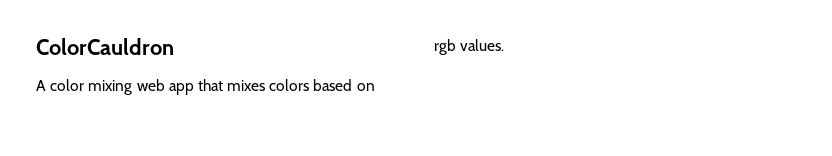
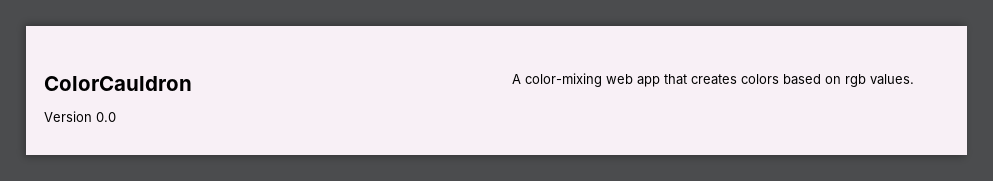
+ Version 0.0
- A color mixing web app that mixes colors based on rgb values.
+ A color-mixing web app that creates colors based on rgb values.

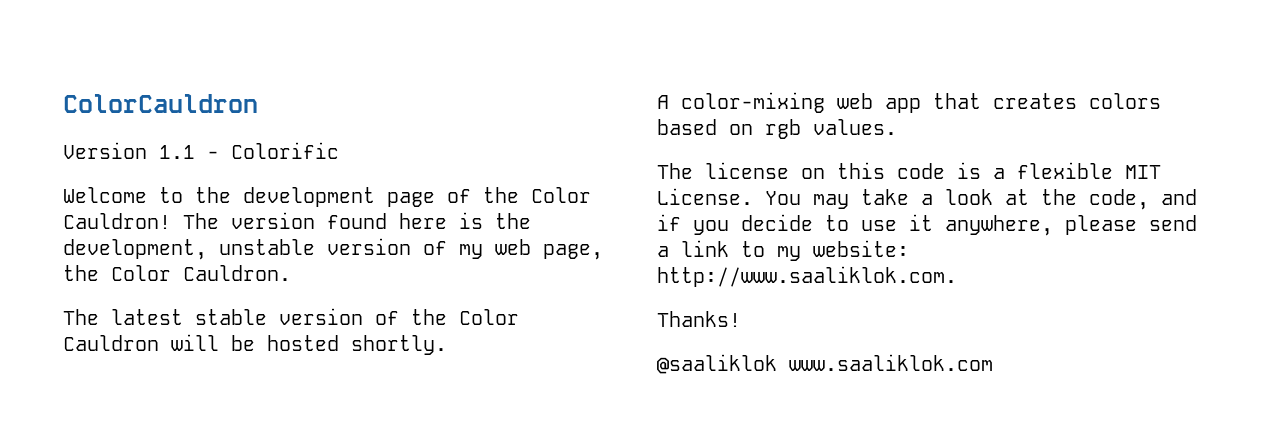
- Version 0.0
+ Version 1.1 - Colorific
+ Welcome to the development page of the Color Cauldron! The version found here is the development, unstable version of my web page, the Color Cauldron.
+ The latest stable version of the Color Cauldron will be hosted shortly.
+ The license on this code is a flexible MIT License. You may take a look at the code, and if you decide to use it anywhere, please send a link to my website: http://www.saaliklok.com.
+ Thanks!
+ @saaliklok www.saaliklok.com

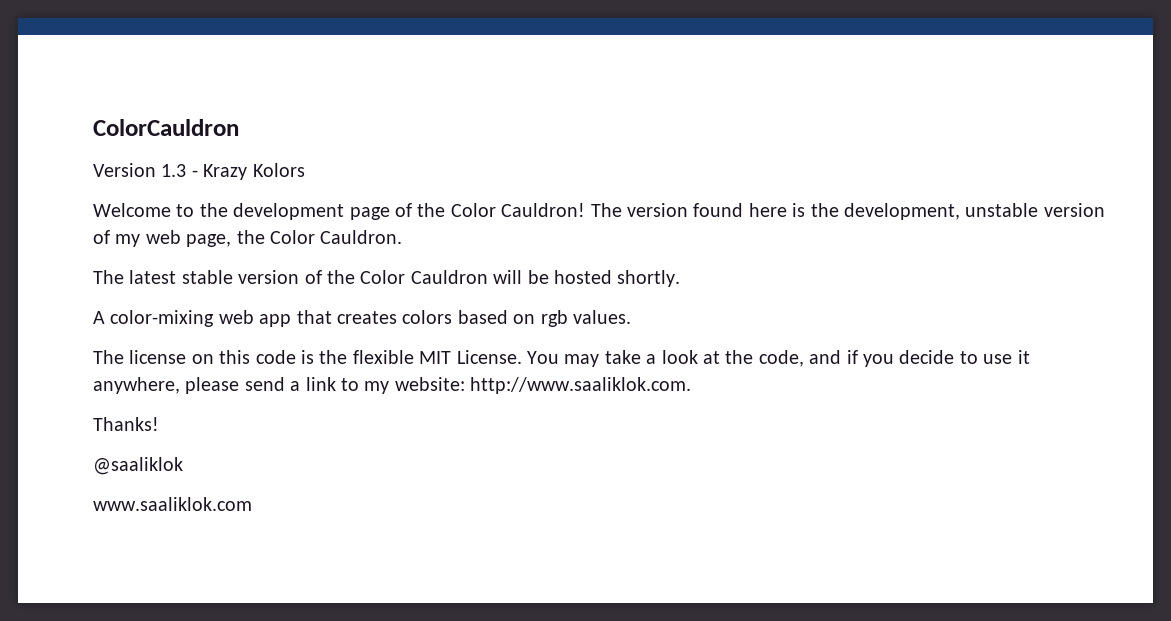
- Version 1.1 - Colorific
+ Version 1.3 - Krazy Kolors
- The license on this code is a flexible MIT License.
+ The license on this code is the flexible MIT License.
- @saaliklok www.saaliklok.com
+ @saaliklok
+ www.saaliklok.com

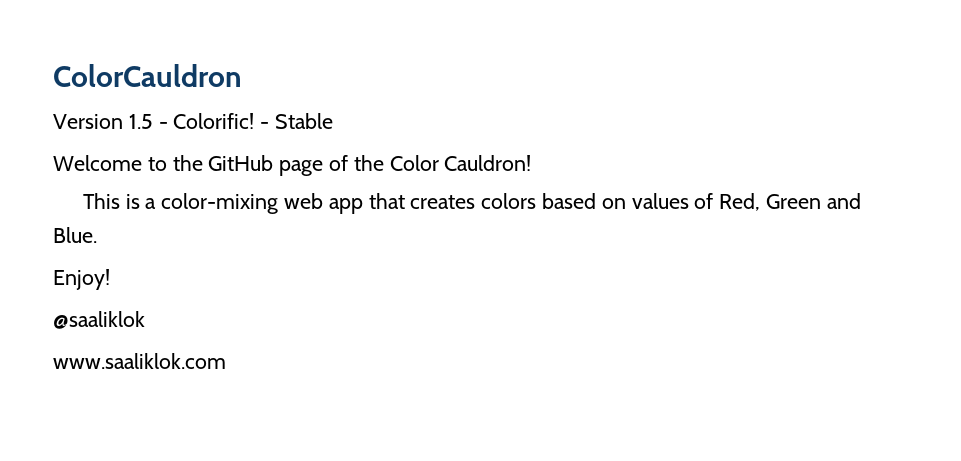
- Version 1.3 - Krazy Kolors
+ Version 1.5 - Colorific! - Stable
- Welcome to the development page of the Color Cauldron! The version found here is the development, unstable version of my web page, the Color Cauldron.
- The latest stable version of the Color Cauldron will be hosted shortly.
- A color-mixing web app that creates colors based on rgb values.
- The license on this code is the flexible MIT License. You may take a look at the code, and if you decide to use it anywhere, please send a link to my website: http://www.saaliklok.com.
- Thanks!
+ Welcome to the GitHub page of the Color Cauldron!
+ This is a color-mixing web app that creates colors based on values of Red, Green and Blue.
+ Enjoy!

